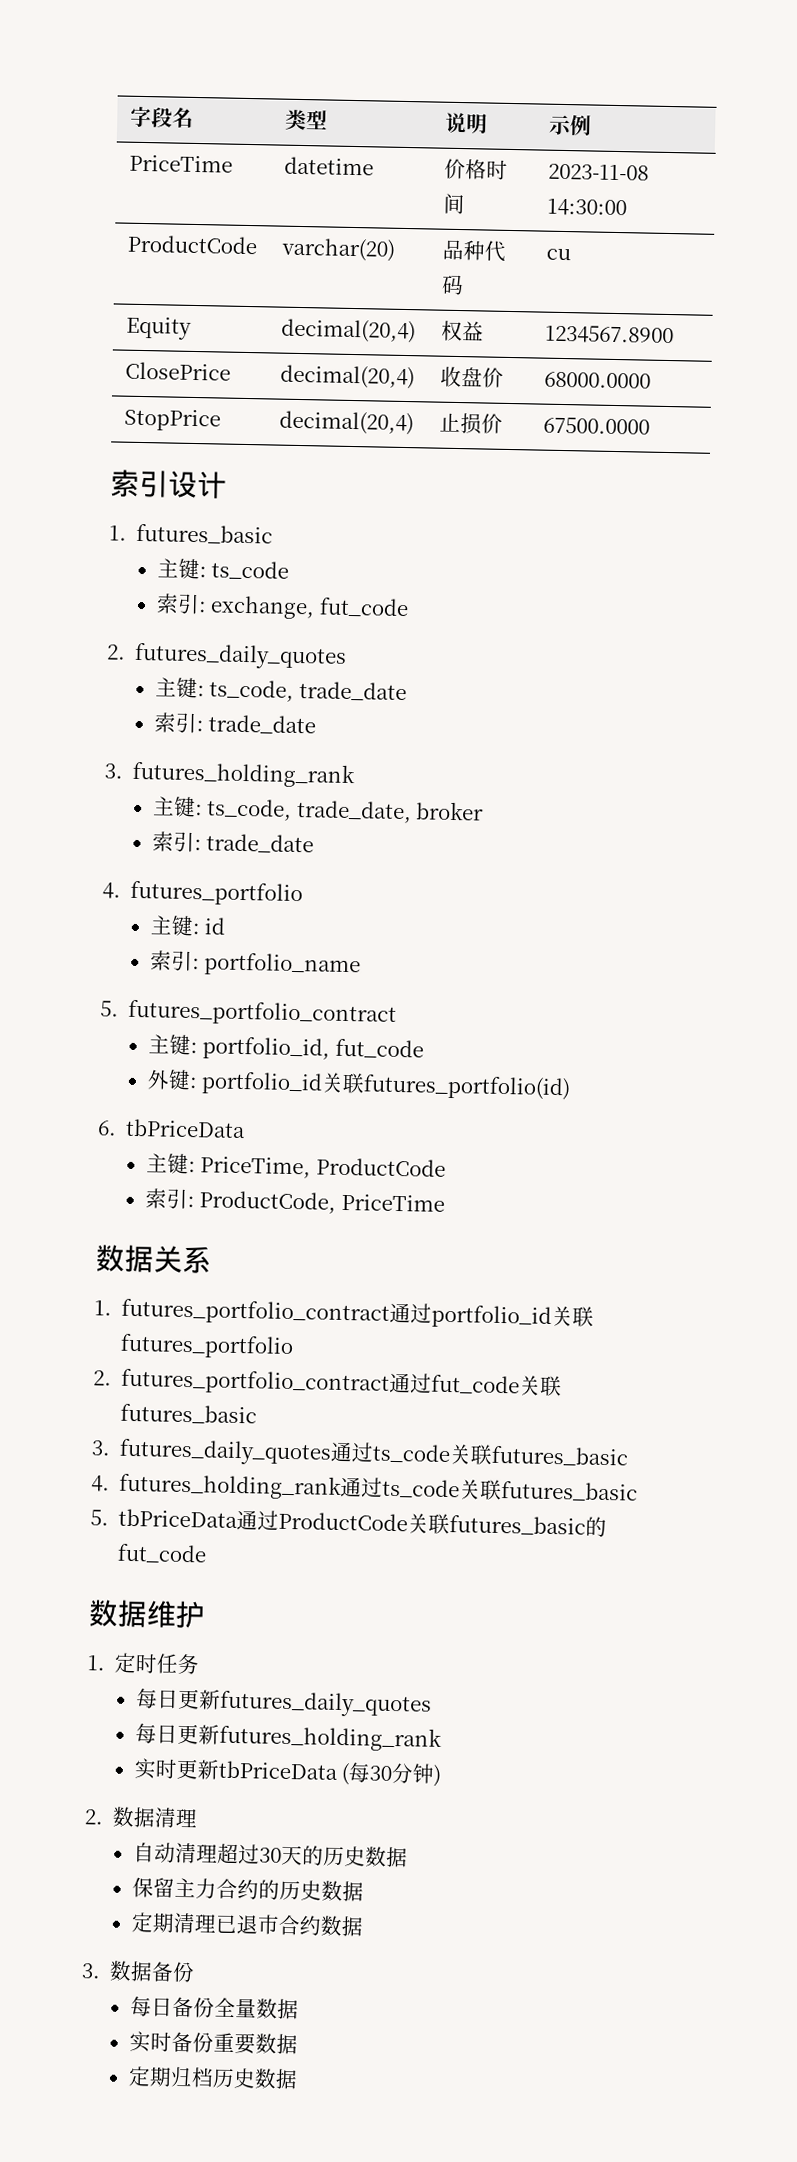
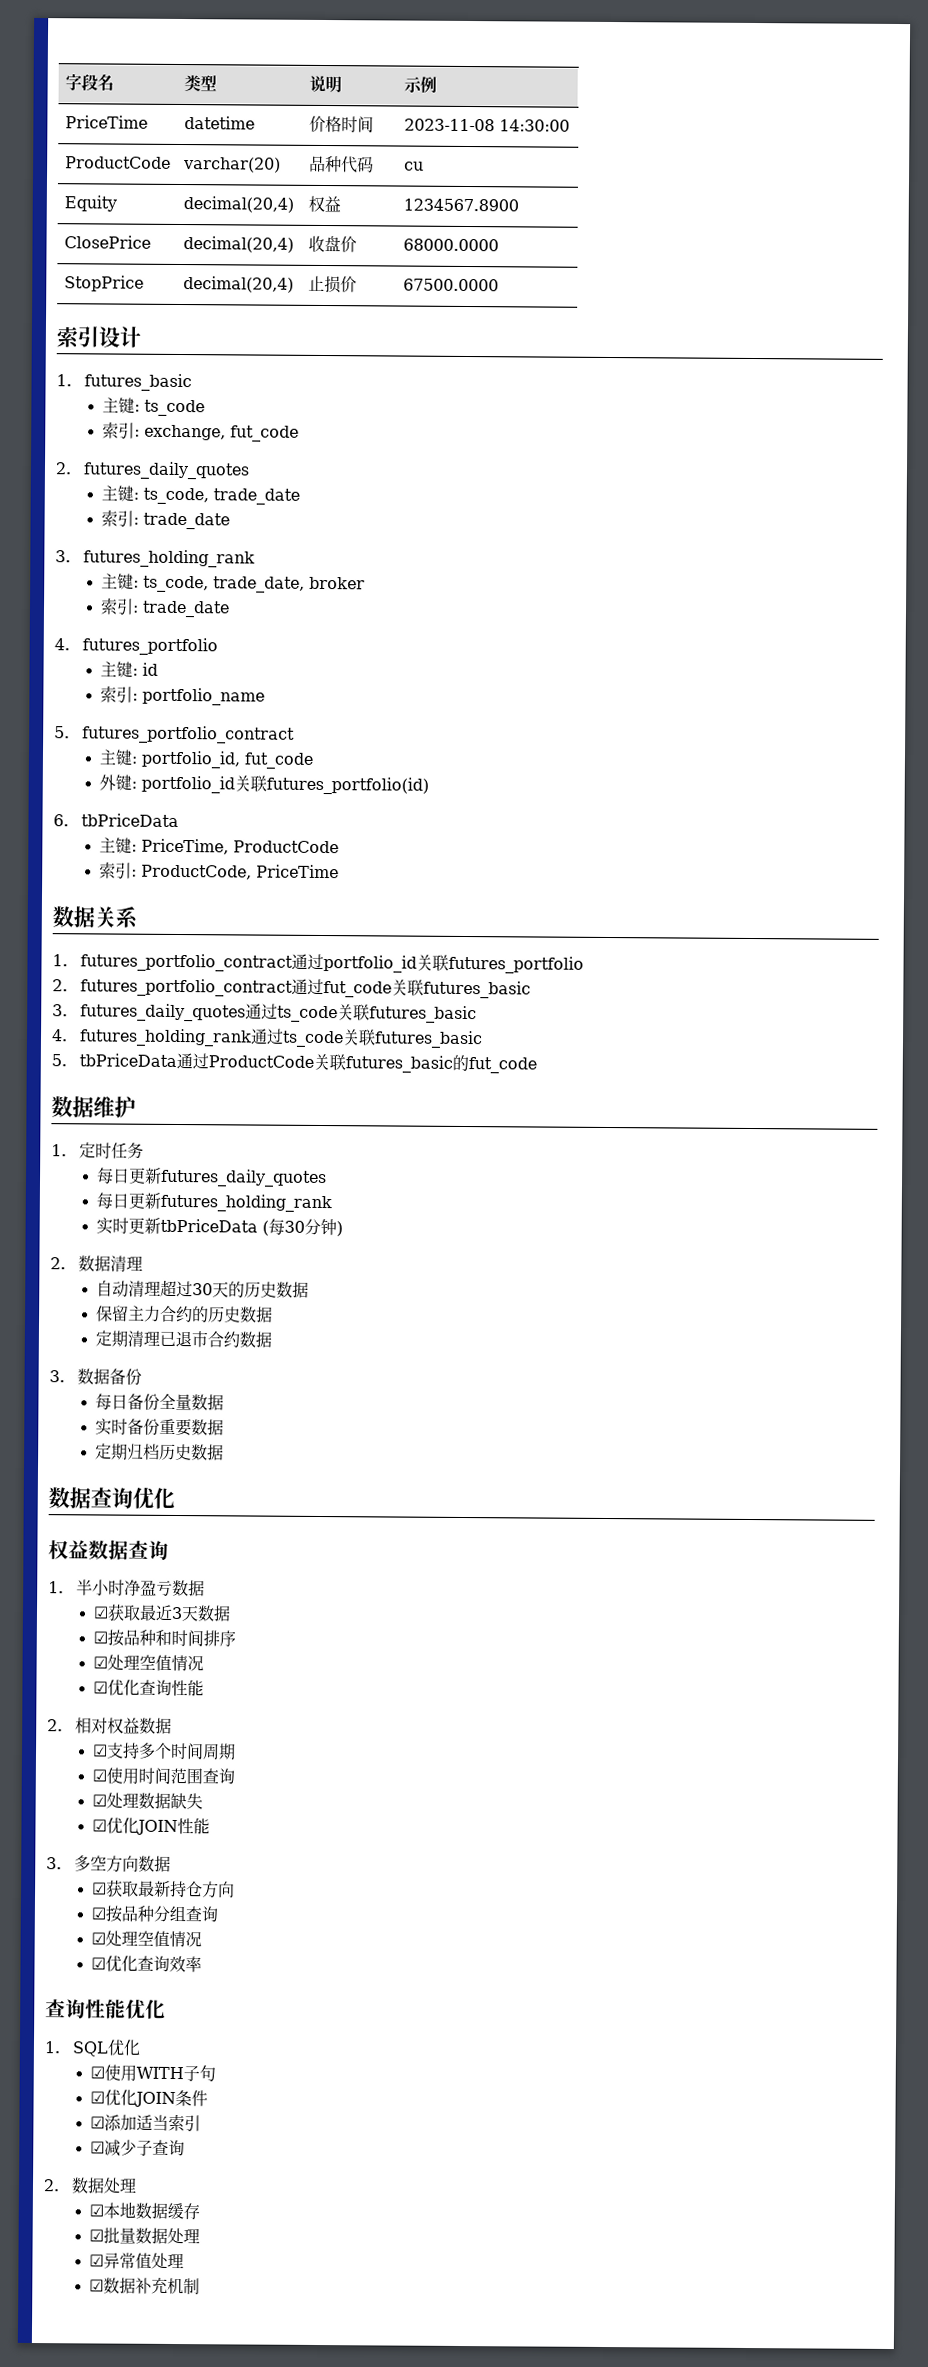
+ 数据查询优化
+ 权益数据查询
+ 1.半小时净盈亏数据
+ ☑获取最近3天数据
+ ☑按品种和时间排序
+ ☑处理空值情况
+ ☑优化查询性能
+ 2.相对权益数据
+ ☑支持多个时间周期
+ ☑使用时间范围查询
+ ☑处理数据缺失
+ ☑优化JOIN性能
+ 3.多空方向数据
+ ☑获取最新持仓方向
+ ☑按品种分组查询
+ ☑处理空值情况
+ ☑优化查询效率
+ 查询性能优化
+ 1. SQL优化
+ ☑使用WITH子句
+ ☑优化JOIN条件
+ ☑添加适当索引
+ ☑减少子查询
+ 2.数据处理
+ ☑本地数据缓存
+ ☑批量数据处理
+ ☑异常值处理
+ ☑数据补充机制

